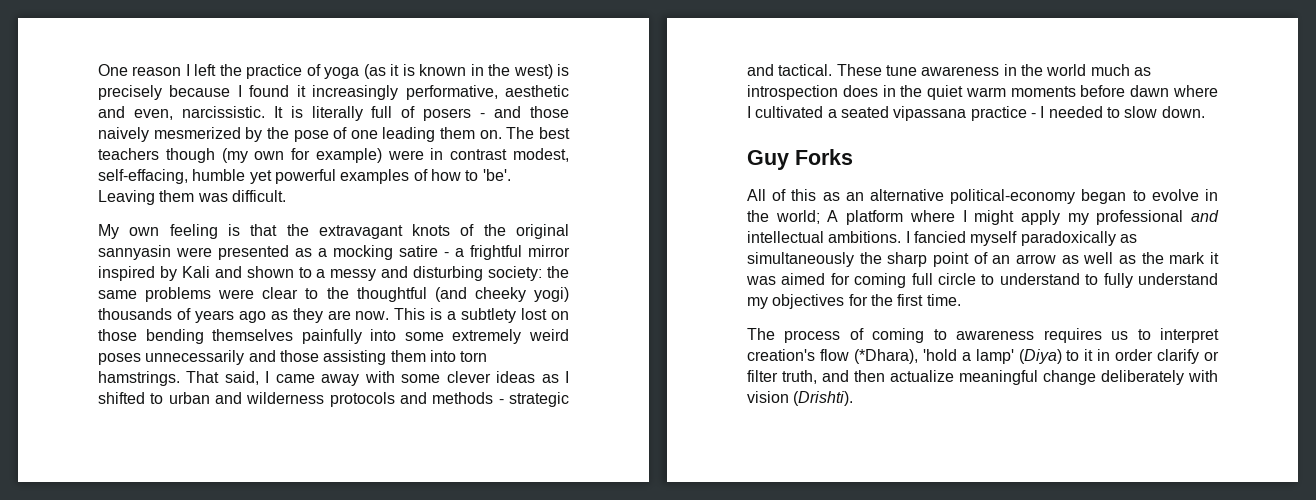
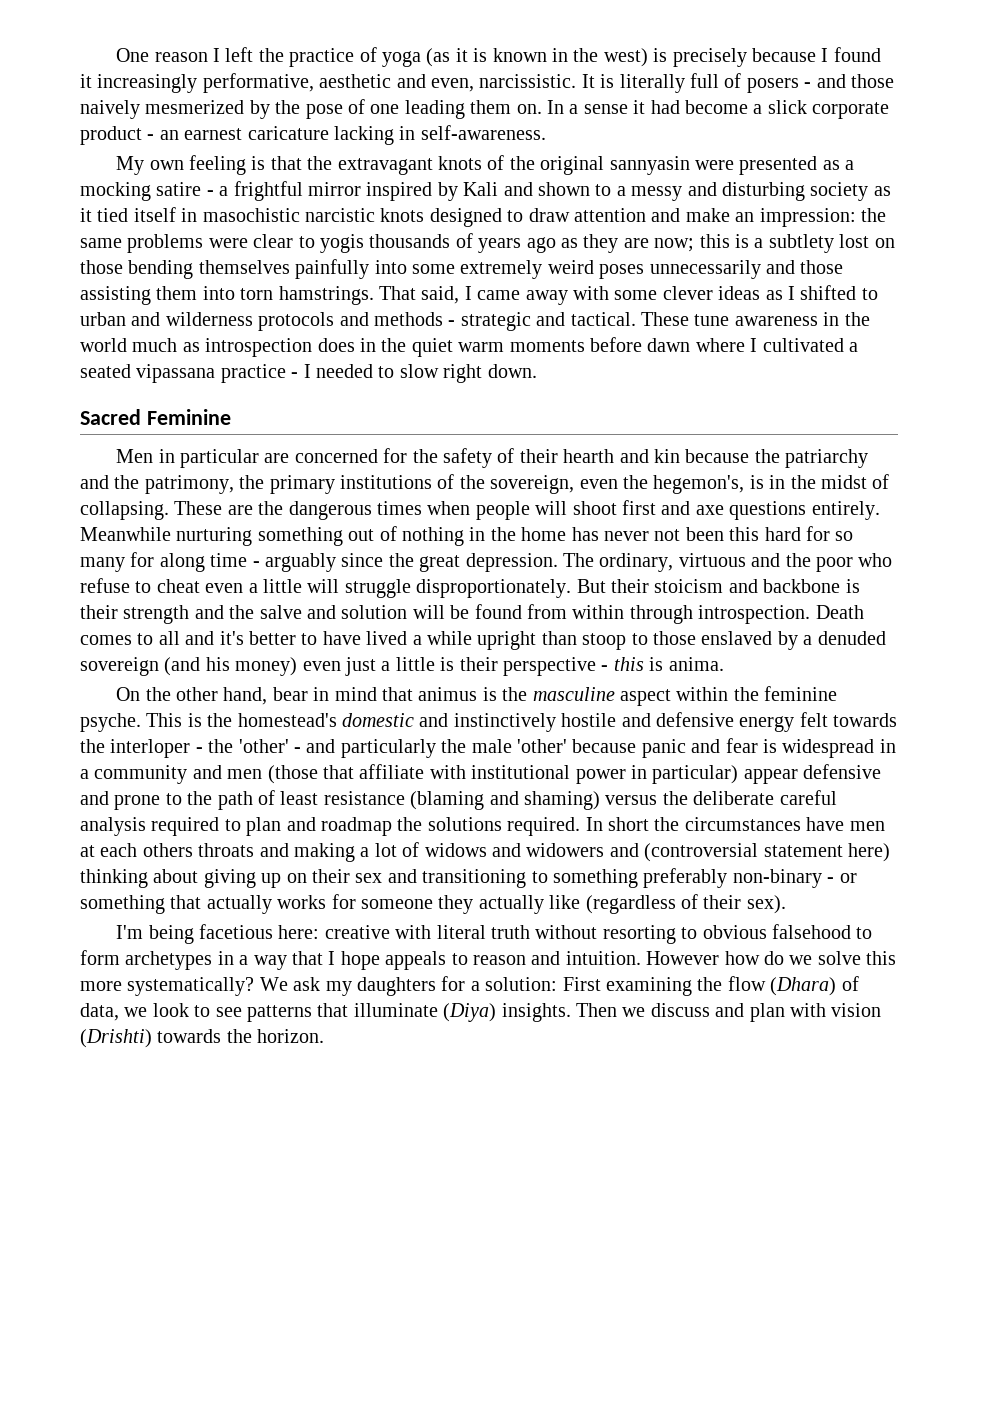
- The best teachers though (my own for example) were in contrast modest, self-effacing, humble yet powerful examples of how to 'be'. Leaving them was difficult.
+ In a sense it had become a slick corporate product - an earnest caricature lacking in self-awareness.
- My own feeling is that the extravagant knots of the original sannyasin were presented as a mocking satire - a frightful mirror inspired by Kali and shown to a messy and disturbing society:
+ My own feeling is that the extravagant knots of the original sannyasin were presented as a mocking satire - a frightful mirror inspired by Kali and shown to a messy and disturbing society as it tied itself in masochistic narcistic knots designed to draw attention and make an impression:
- the same problems were clear to the thoughtful (and cheeky yogi) thousands of years ago as they are now. This is a subtlety lost on those bending themselves painfully into some extremely weird poses unnecessarily and those assisting them into torn hamstrings.
+ the same problems were clear to yogis thousands of years ago as they are now; this is a subtlety lost on those bending themselves painfully into some extremely weird poses unnecessarily and those assisting them into torn hamstrings.
- These tune awareness in the world much as introspection does in the quiet warm moments before dawn where I cultivated a seated vipassana practice - I needed to slow down.
+ These tune awareness in the world much as introspection does in the quiet warm moments before dawn where I cultivated a seated vipassana practice - I needed to slow right down.
- Guy Forks
- All of this as an alternative political-economy began to evolve in the world; A platform where I might apply my professional and intellectual ambitions. I fancied myself paradoxically as simultaneously the sharp point of an arrow as well as the mark it was aimed for coming full circle to understand to fully understand my objectives for the first time.
- The process of coming to awareness requires us to interpret creation's flow (*Dhara), 'hold a lamp' (Diya) to it in order clarify or filter truth, and then actualize meaningful change deliberately with vision (Drishti).
+ Sacred Feminine
+ Men in particular are concerned for the safety of their hearth and kin because the patriarchy and the patrimony, the primary institutions of the sovereign, even the hegemon's, is in the midst of collapsing. These are the dangerous times when people will shoot first and axe questions entirely. Meanwhile nurturing something out of nothing in the home has never not been this hard for so many for along time - arguably since the great depression. The ordinary, virtuous and the poor who refuse to cheat even a little will struggle disproportionately. But their stoicism and backbone is their strength and the salve and solution will be found from within through introspection. Death comes to all and it's better to have lived a while upright than stoop to those enslaved by a denuded sovereign (and his money) even just a little is their perspective - this is anima.
+ On the other hand, bear in mind that animus is the masculine aspect within the feminine psyche. This is the homestead's domestic and instinctively hostile and defensive energy felt towards the interloper - the 'other' - and particularly the male 'other' because panic and fear is widespread in a community and men (those that affiliate with institutional power in particular) appear defensive and prone to the path of least resistance (blaming and shaming) versus the deliberate careful analysis required to plan and roadmap the solutions required. In short the circumstances have men at each others throats and making a lot of widows and widowers and (controversial statement here) thinking about giving up on their sex and transitioning to something preferably non-binary - or something that actually works for someone they actually like (regardless of their sex).
+ I'm being facetious here: creative with literal truth without resorting to obvious falsehood to form archetypes in a way that I hope appeals to reason and intuition. However how do we solve this more systematically? We ask my daughters for a solution: First examining the flow (Dhara) of data, we look to see patterns that illuminate (Diya) insights. Then we discuss and plan with vision (Drishti) towards the horizon.

